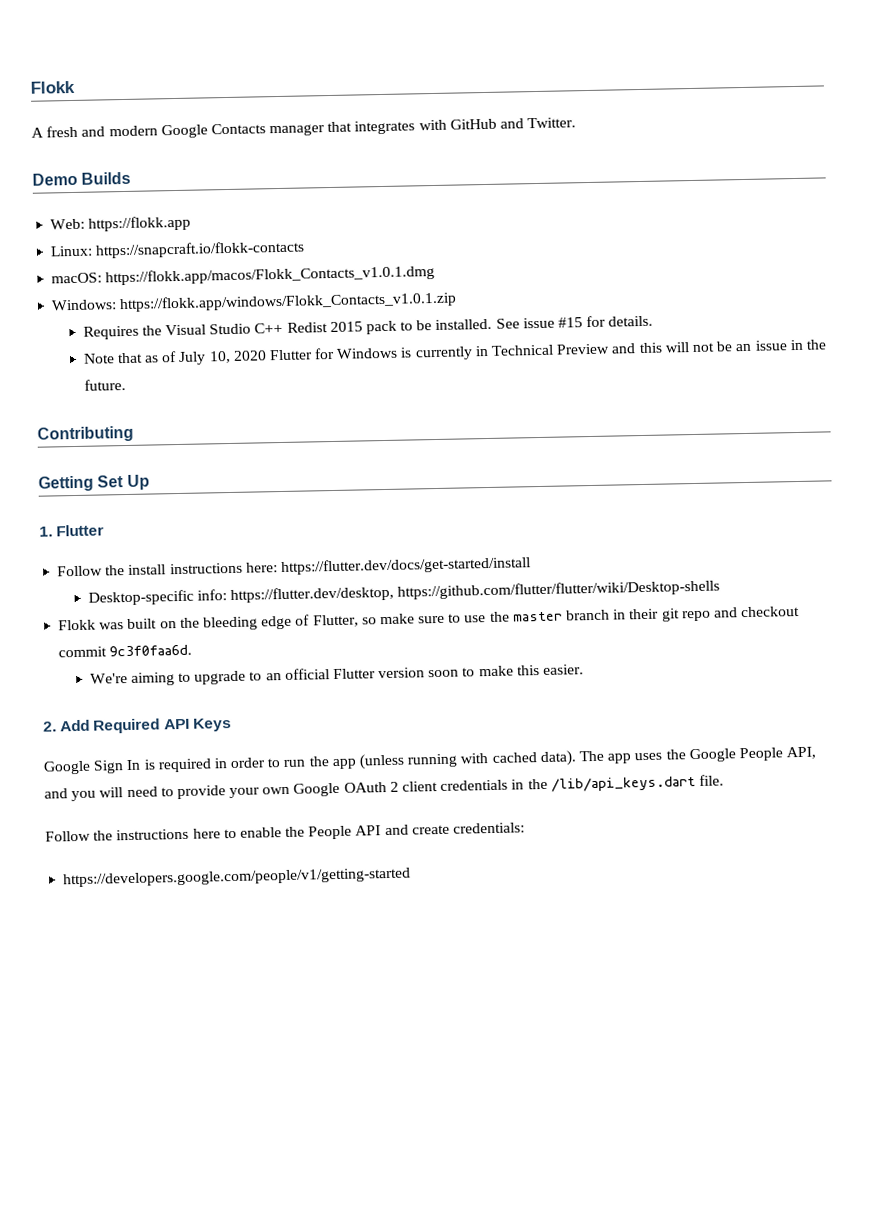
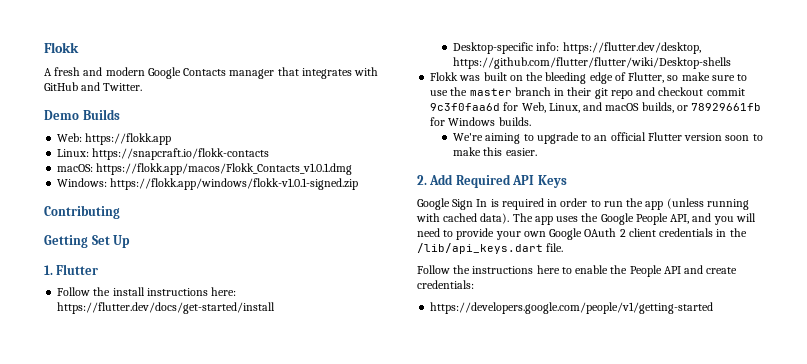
- Windows: https://flokk.app/windows/Flokk_Contacts_v1.0.1.zip
- Requires the Visual Studio C++ Redist 2015 pack to be installed. See issue #15 for details.
- Note that as of July 10, 2020 Flutter for Windows is currently in Technical Preview and this will not be an issue in the future.
+ Windows: https://flokk.app/windows/flokk-v1.0.1-signed.zip
- Flokk was built on the bleeding edge of Flutter, so make sure to use the master branch in their git repo and checkout commit 9c3f0faa6d.
+ Flokk was built on the bleeding edge of Flutter, so make sure to use the master branch in their git repo and checkout commit 9c3f0faa6d for Web, Linux, and macOS builds, or 78929661fb for Windows builds.

